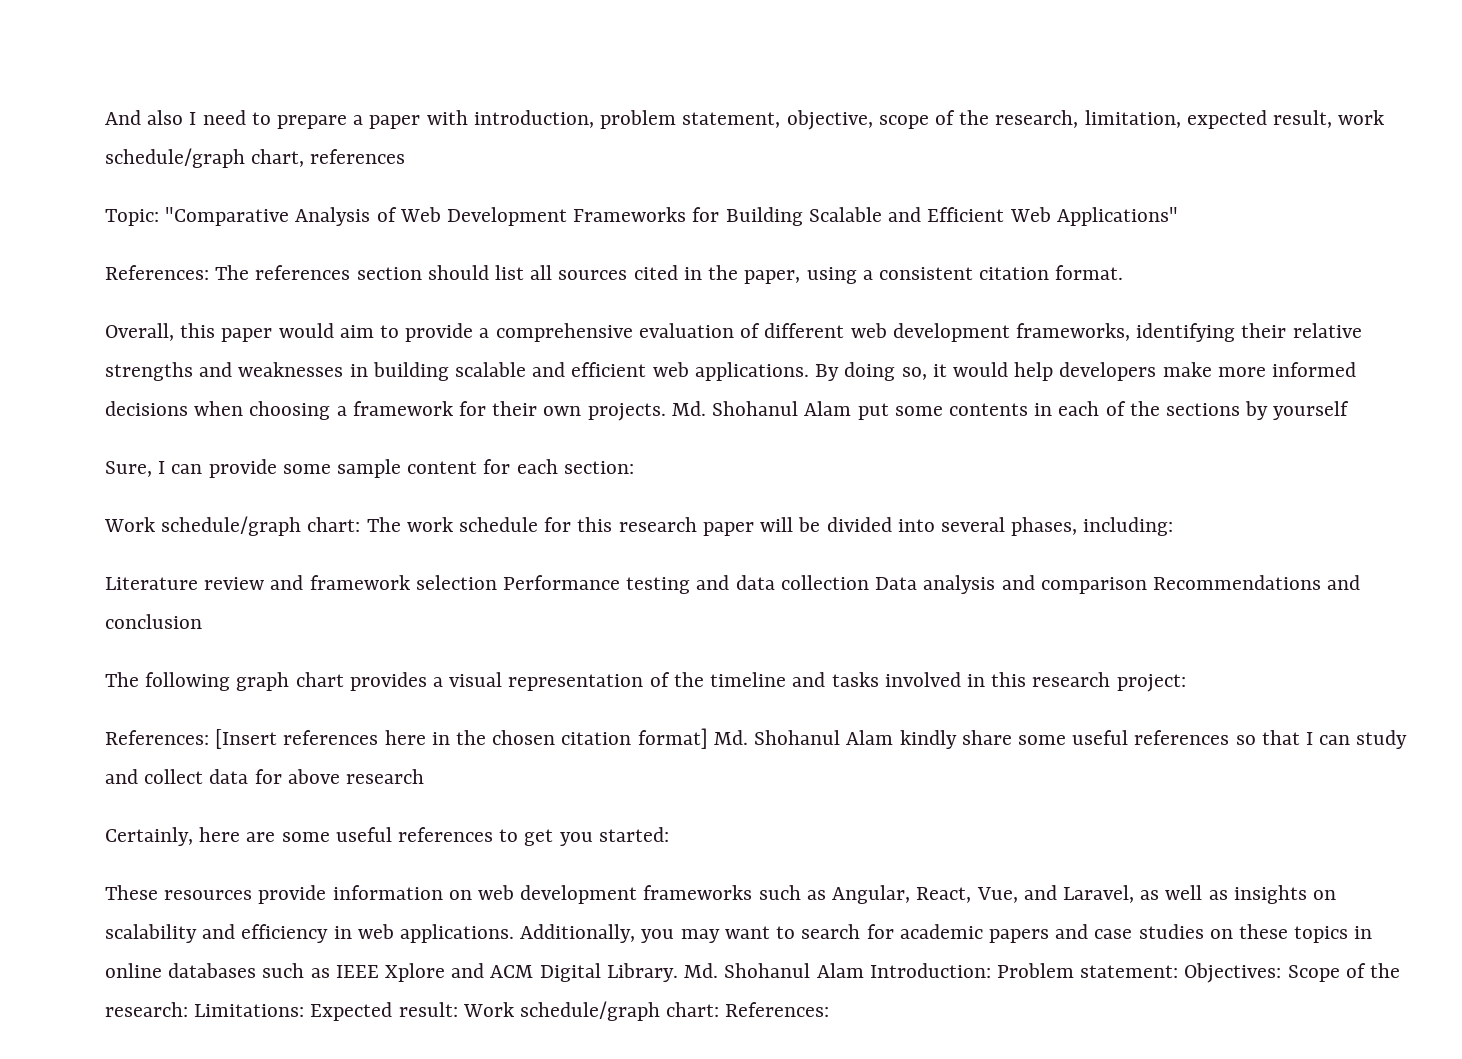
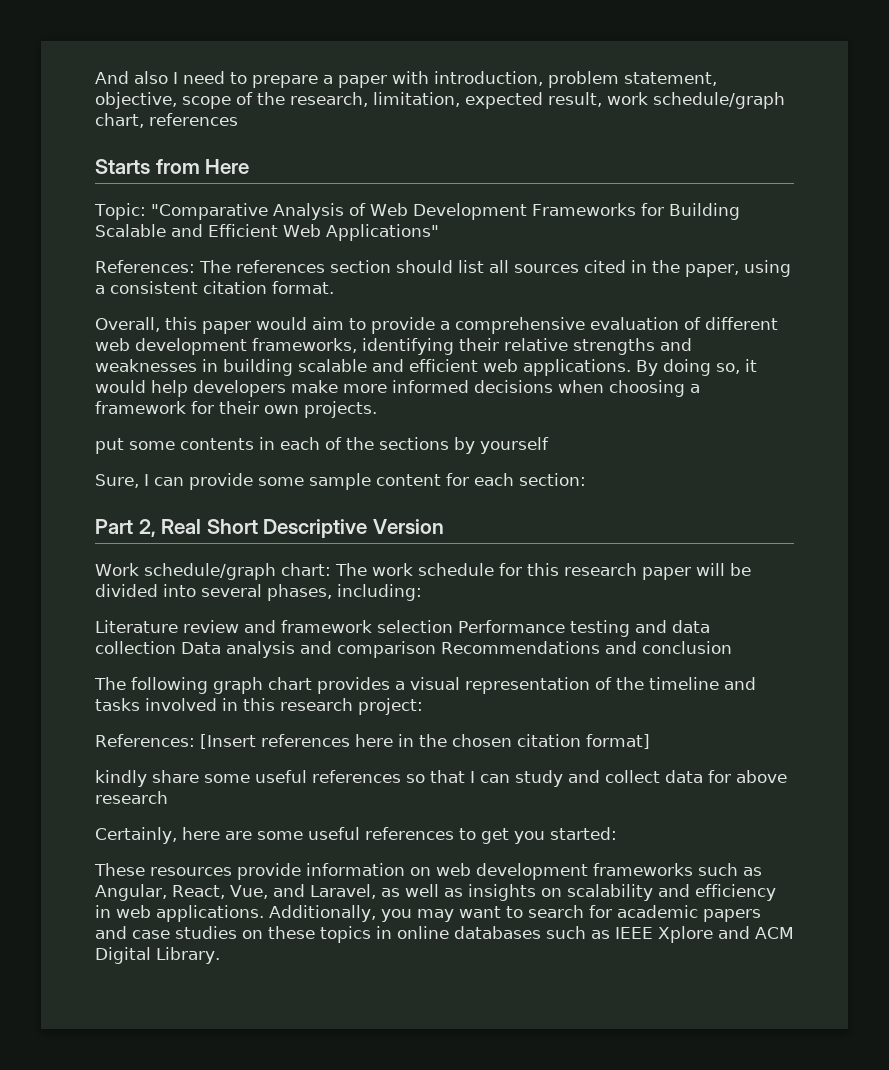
+ Starts from Here
- By doing so, it would help developers make more informed decisions when choosing a framework for their own projects. Md. Shohanul Alam put some contents in each of the sections by yourself
+ By doing so, it would help developers make more informed decisions when choosing a framework for their own projects.
+ put some contents in each of the sections by yourself
+ Part 2, Real Short Descriptive Version
- References: [Insert references here in the chosen citation format] Md. Shohanul Alam kindly share some useful references so that I can study and collect data for above research
+ References: [Insert references here in the chosen citation format]
+ kindly share some useful references so that I can study and collect data for above research
- Md. Shohanul Alam Introduction: Problem statement: Objectives: Scope of the research: Limitations: Expected result: Work schedule/graph chart: References:

